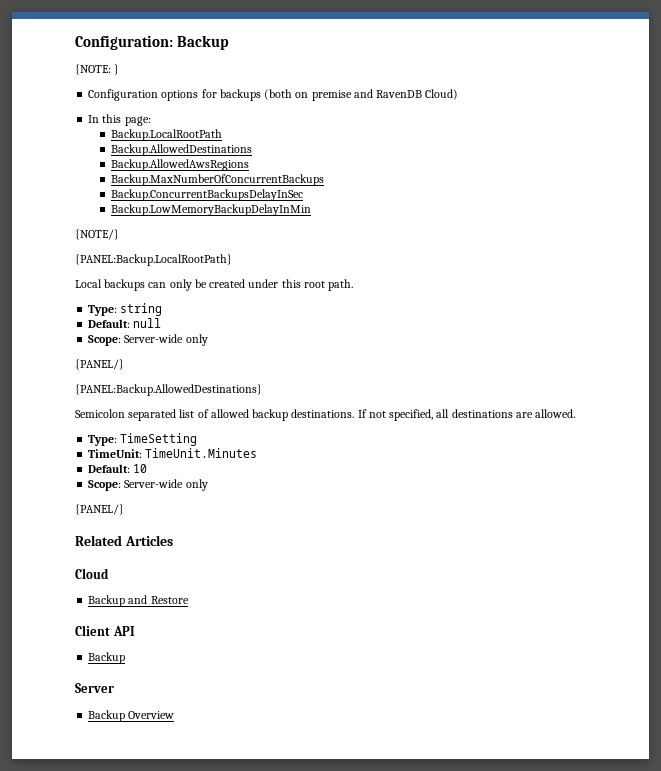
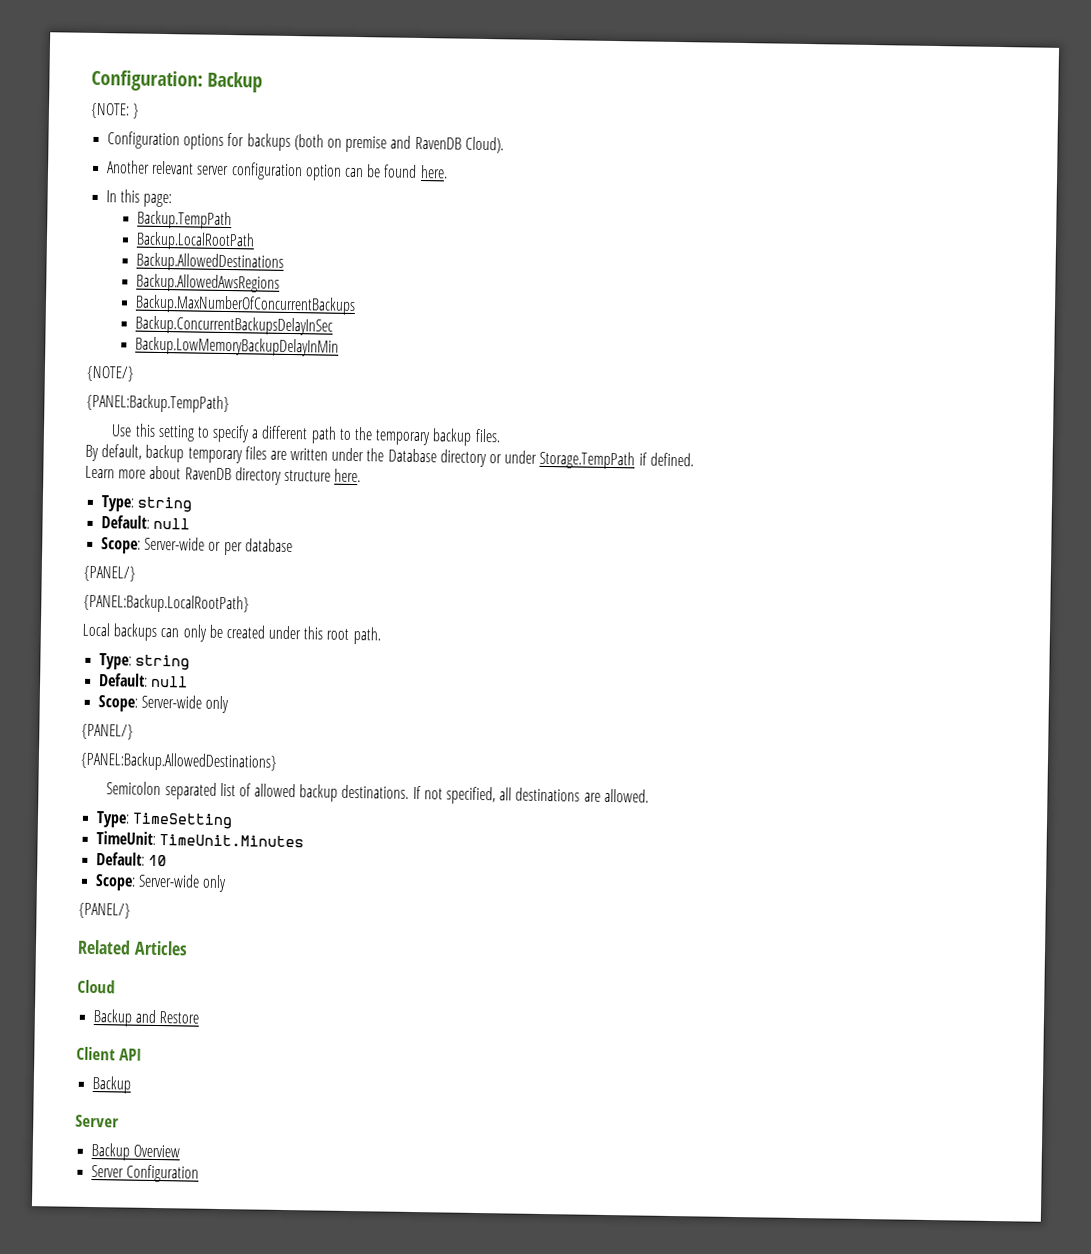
- Configuration options for backups (both on premise and RavenDB Cloud)
+ Configuration options for backups (both on premise and RavenDB Cloud).
+ Another relevant server configuration option can be found here.
+ Backup.TempPath
+ {PANEL:Backup.TempPath}
+ Use this setting to specify a different path to the temporary backup files.
+ By default, backup temporary files are written under the Database directory or under Storage.TempPath if defined.
+ Learn more about RavenDB directory structure here.
+ Type: string
+ Default: null
+ Scope: Server-wide or per database
+ {PANEL/}
+ Server Configuration

